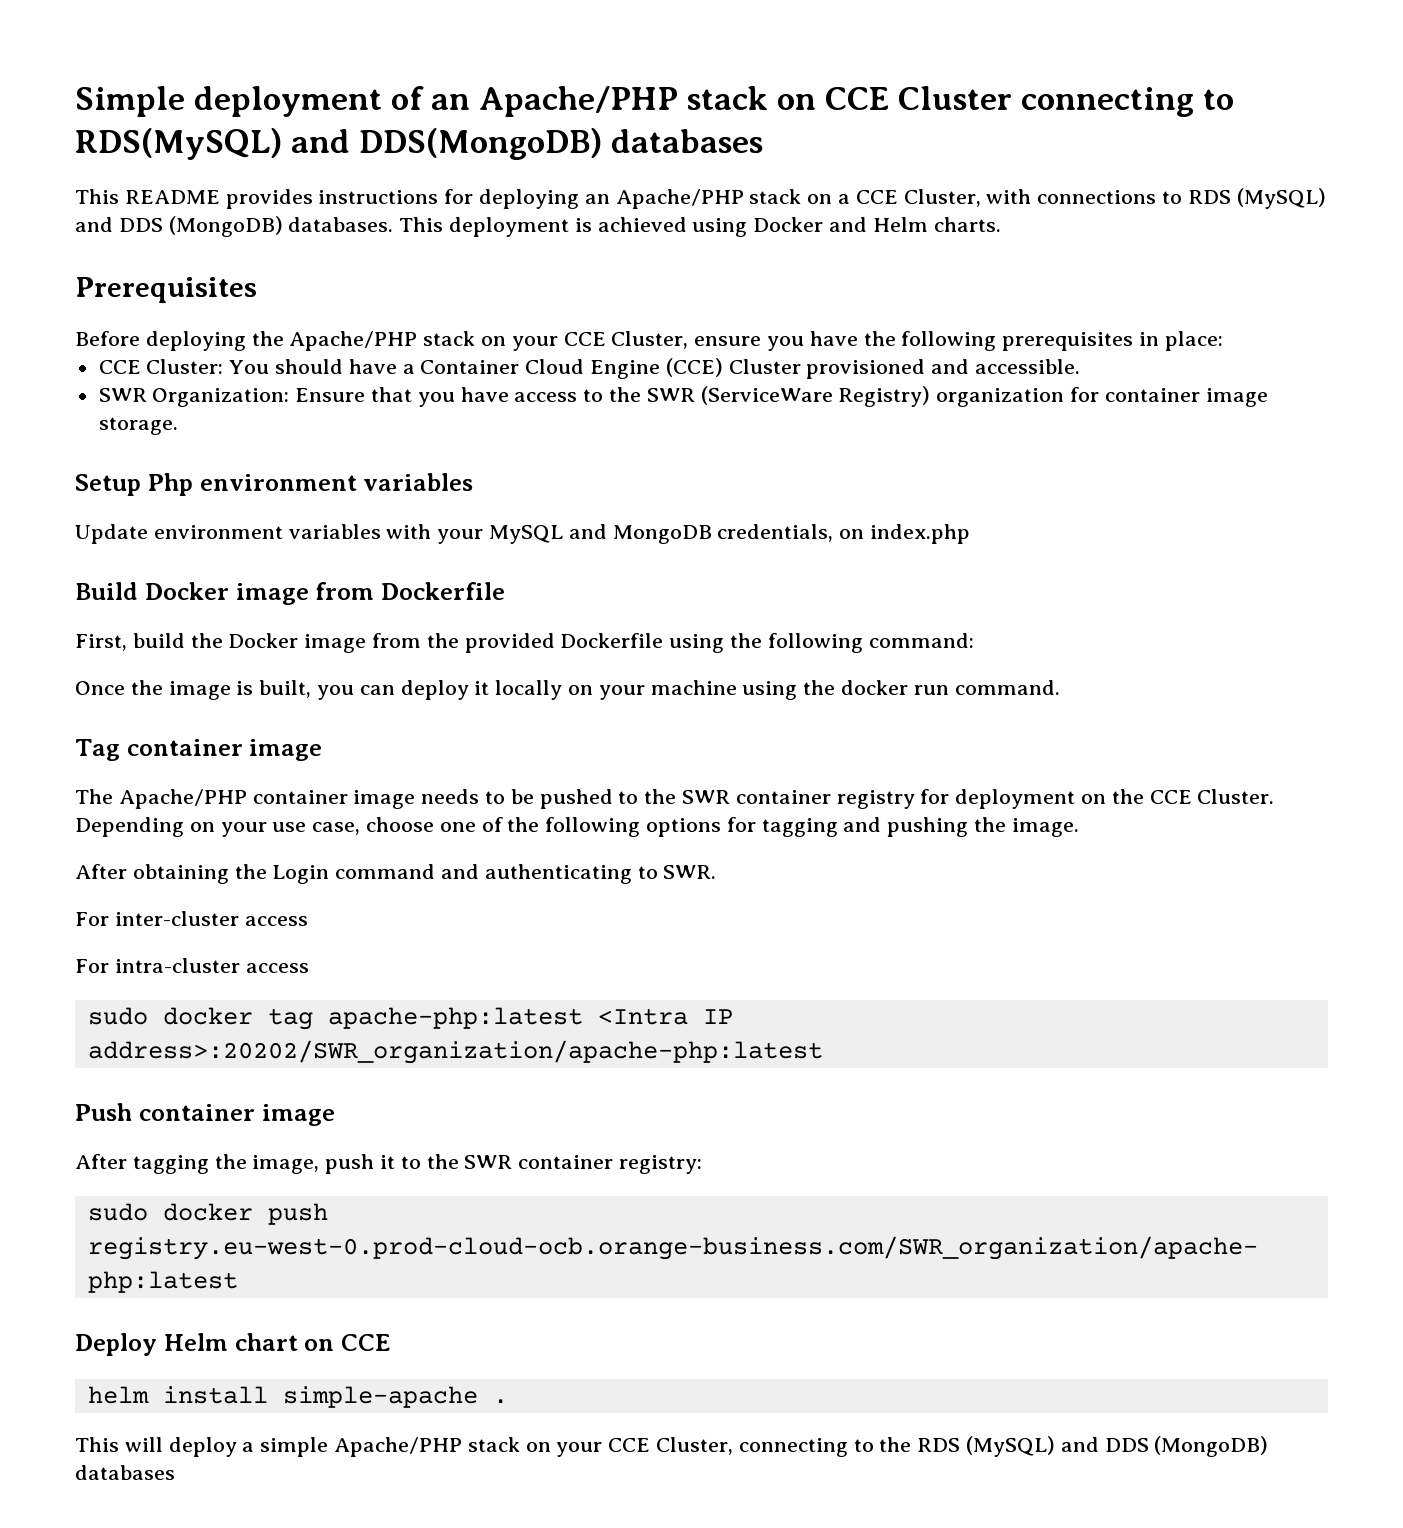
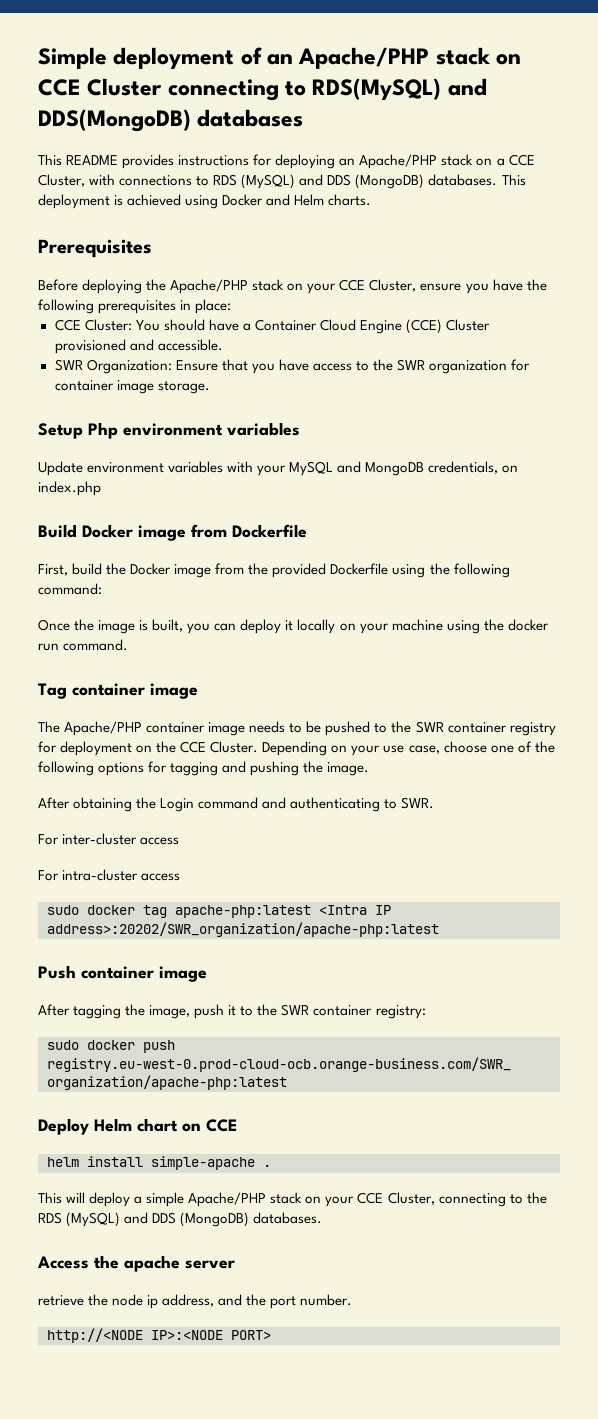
- SWR Organization: Ensure that you have access to the SWR (ServiceWare Registry) organization for container image storage.
+ SWR Organization: Ensure that you have access to the SWR organization for container image storage.
- This will deploy a simple Apache/PHP stack on your CCE Cluster, connecting to the RDS (MySQL) and DDS (MongoDB) databases
+ This will deploy a simple Apache/PHP stack on your CCE Cluster, connecting to the RDS (MySQL) and DDS (MongoDB) databases.
+ Access the apache server
+ retrieve the node ip address, and the port number.
+ http://<NODE IP>:<NODE PORT>

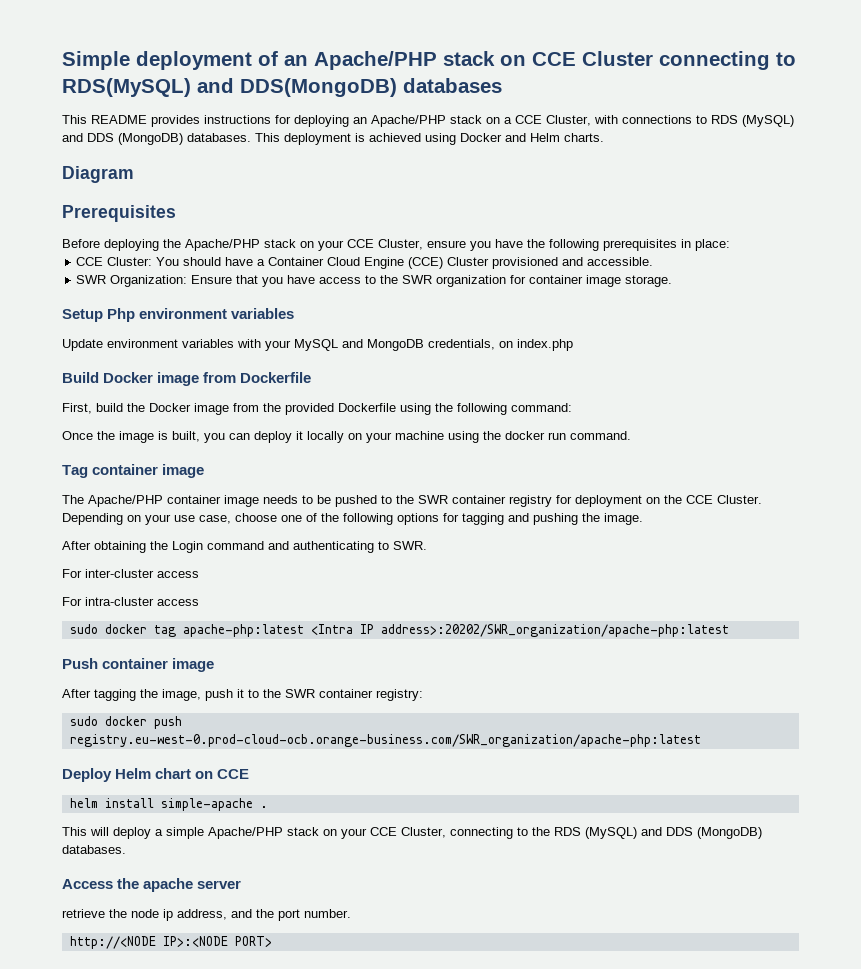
+ Diagram

